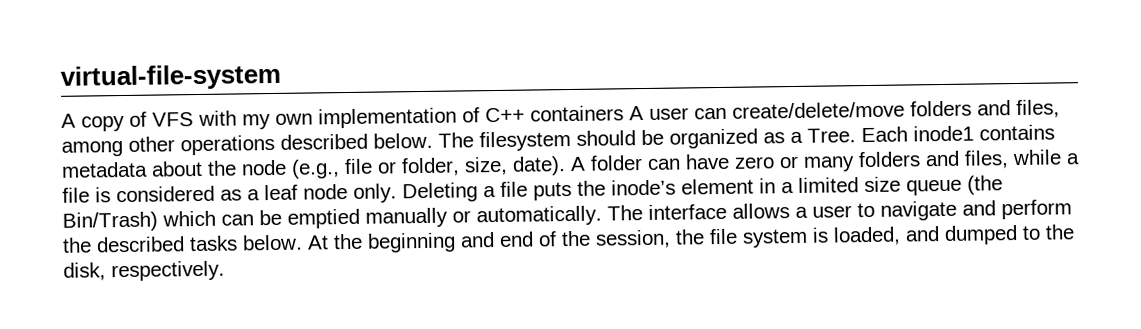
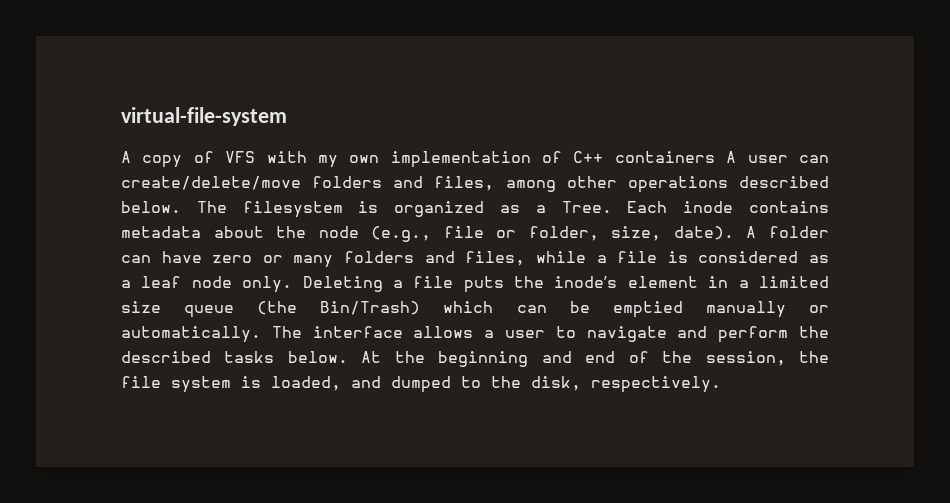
- The filesystem should be organized as a Tree.
+ The filesystem is organized as a Tree.
- Each inode1 contains metadata about the node (e.g., file or folder, size, date).
+ Each inode contains metadata about the node (e.g., file or folder, size, date).

